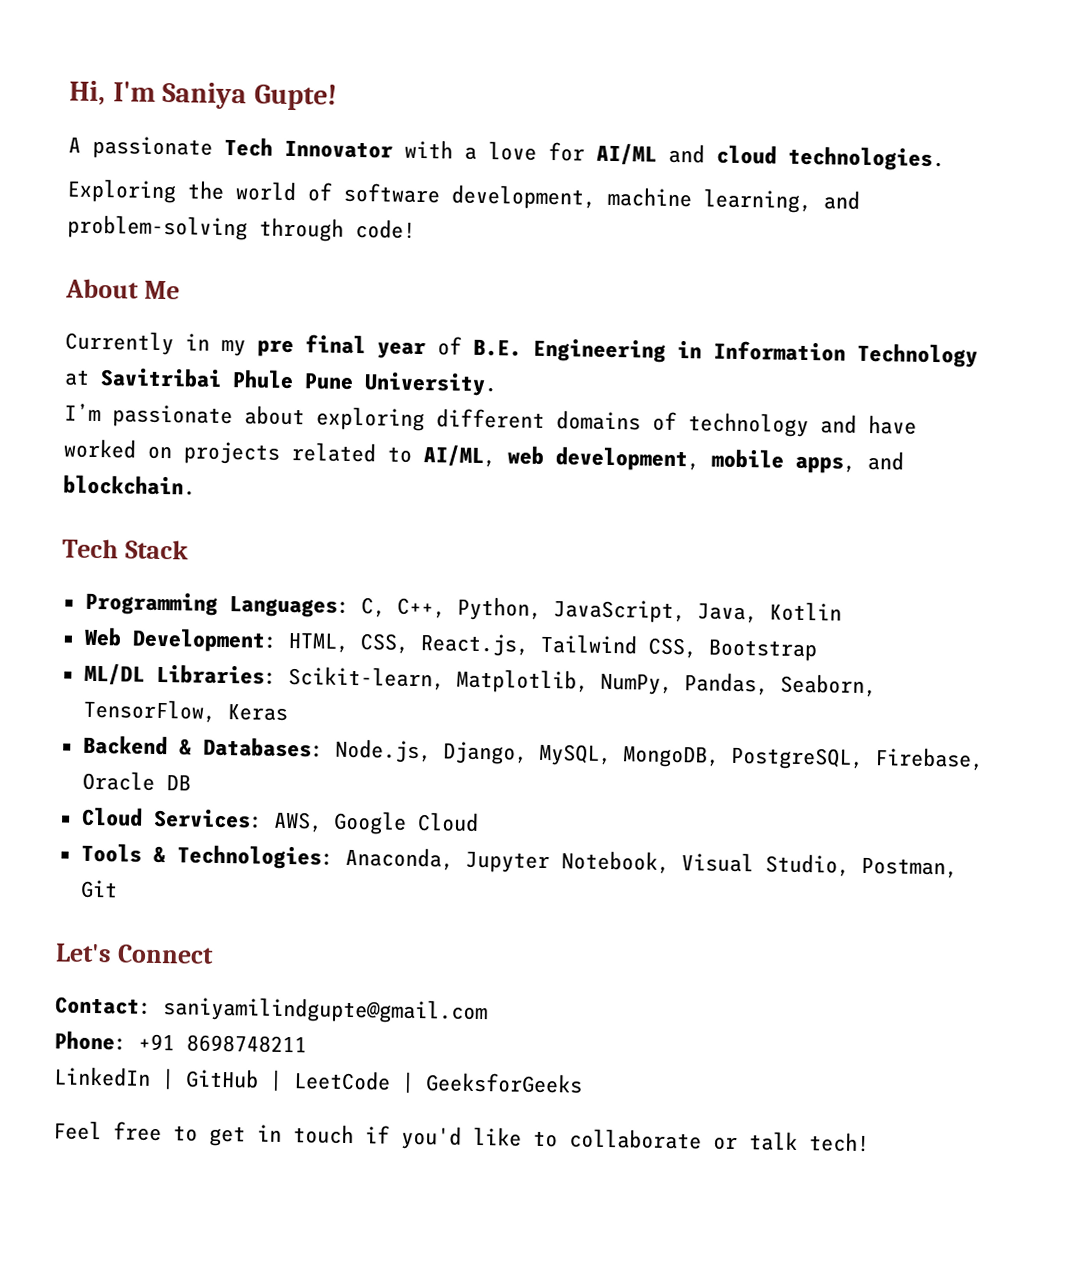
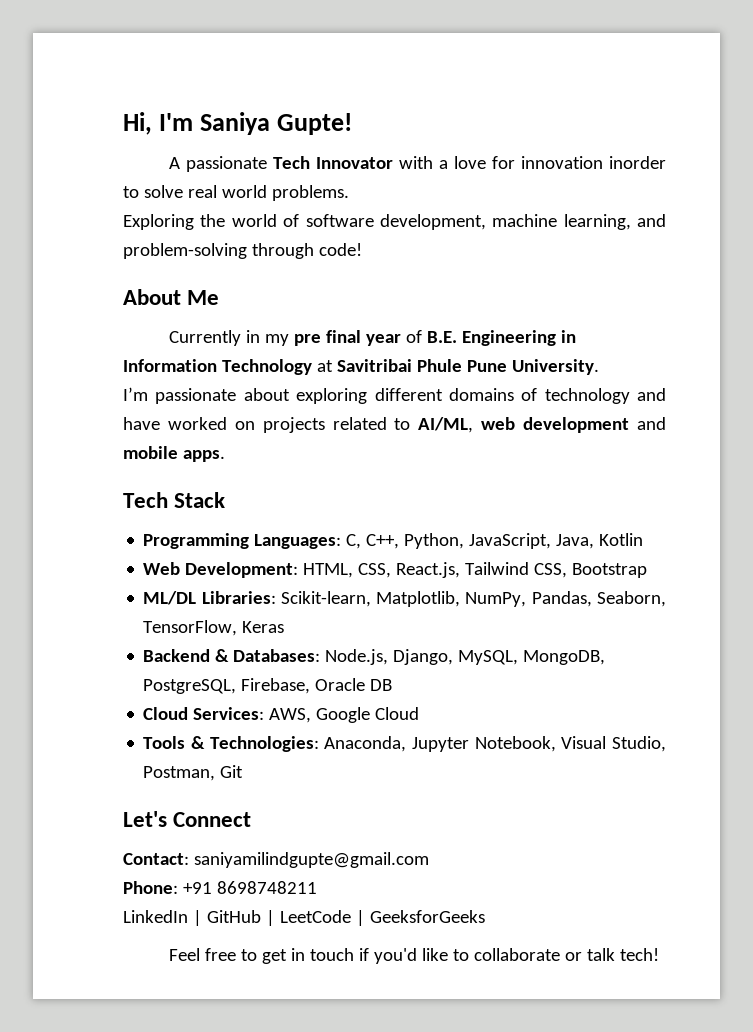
- A passionate Tech Innovator with a love for AI/ML and cloud technologies.
+ A passionate Tech Innovator with a love for innovation inorder to solve real world problems.
- I’m passionate about exploring different domains of technology and have worked on projects related to AI/ML, web development, mobile apps, and blockchain.
+ I’m passionate about exploring different domains of technology and have worked on projects related to AI/ML, web development and mobile apps.

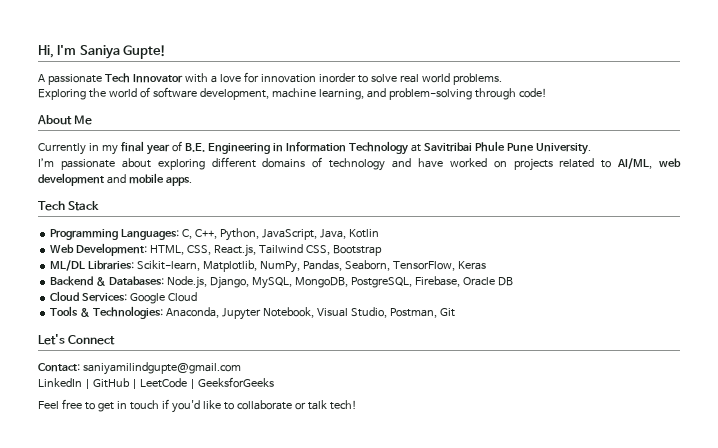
- Currently in my pre final year of B.E. Engineering in Information Technology at Savitribai Phule Pune University.
+ Currently in my final year of B.E. Engineering in Information Technology at Savitribai Phule Pune University.
- Cloud Services: AWS, Google Cloud
+ Cloud Services: Google Cloud
- Phone: +91 8698748211

